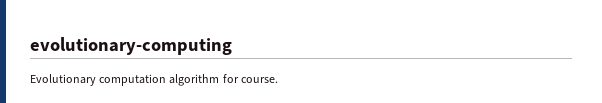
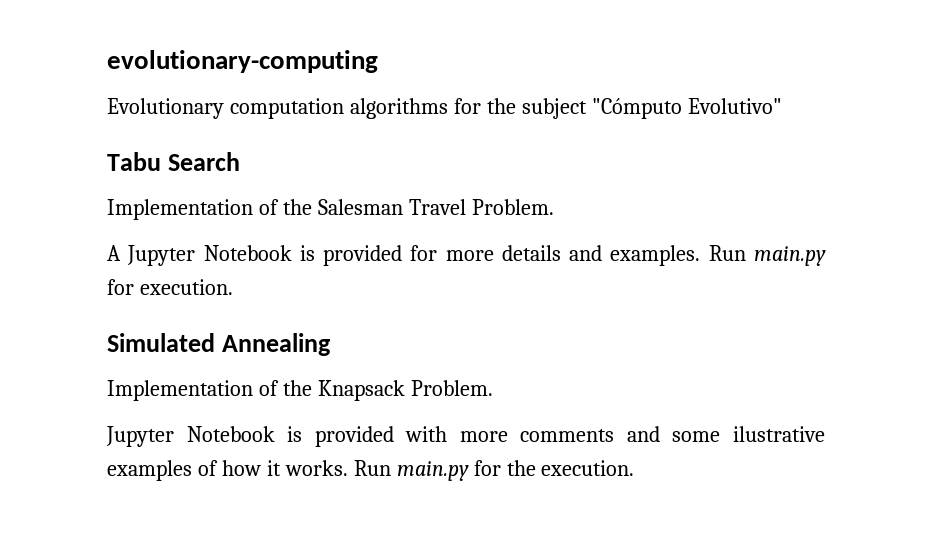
- Evolutionary computation algorithm for course.
+ Evolutionary computation algorithms for the subject "Cómputo Evolutivo"
+ Tabu Search
+ Implementation of the Salesman Travel Problem.
+ A Jupyter Notebook is provided for more details and examples. Run main.py for execution.
+ Simulated Annealing
+ Implementation of the Knapsack Problem.
+ Jupyter Notebook is provided with more comments and some ilustrative examples of how it works. Run main.py for the execution.

